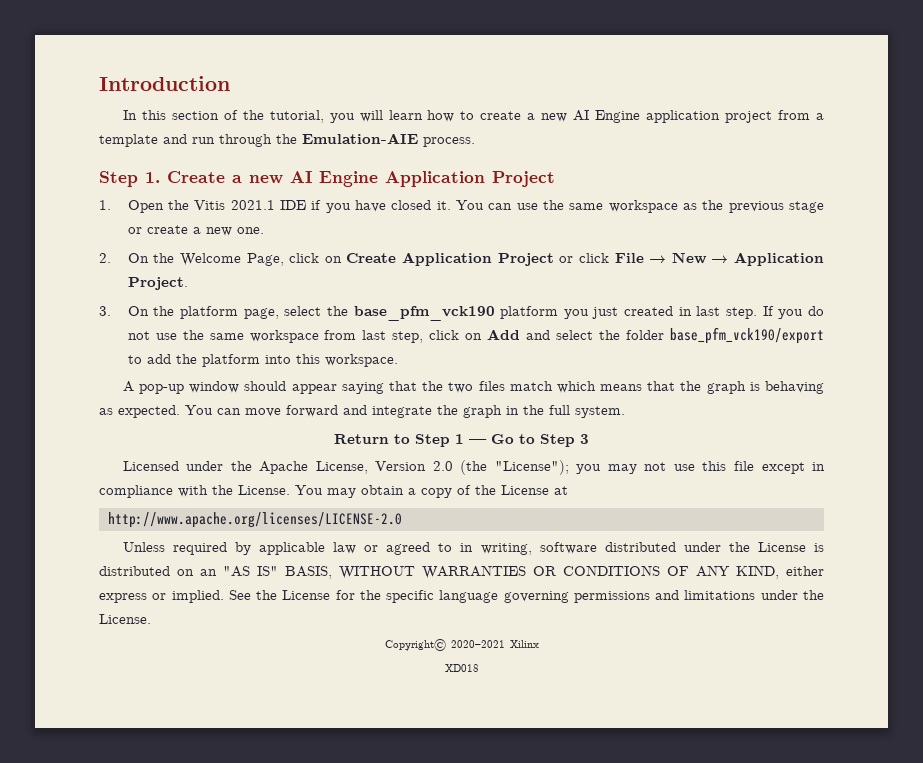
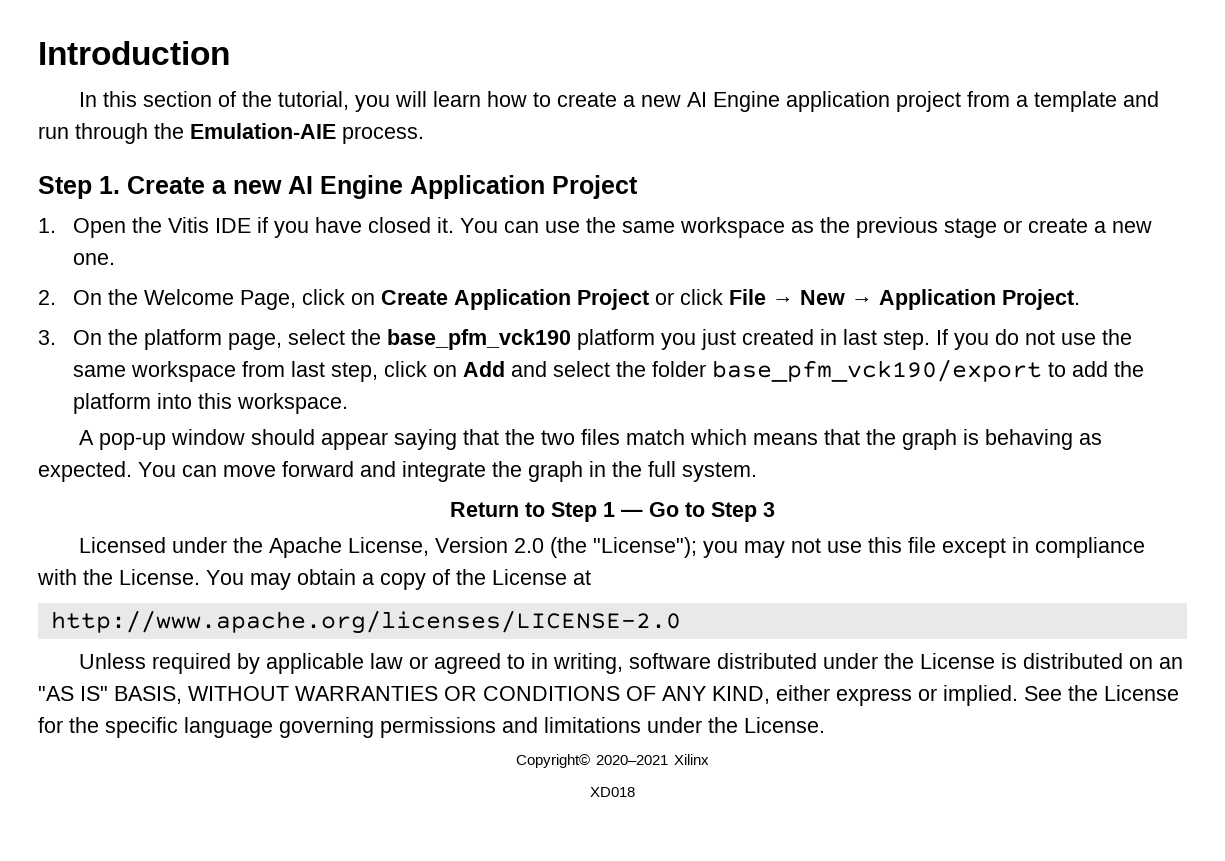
- 1. Open the Vitis 2021.1 IDE if you have closed it.
+ 1. Open the Vitis IDE if you have closed it.

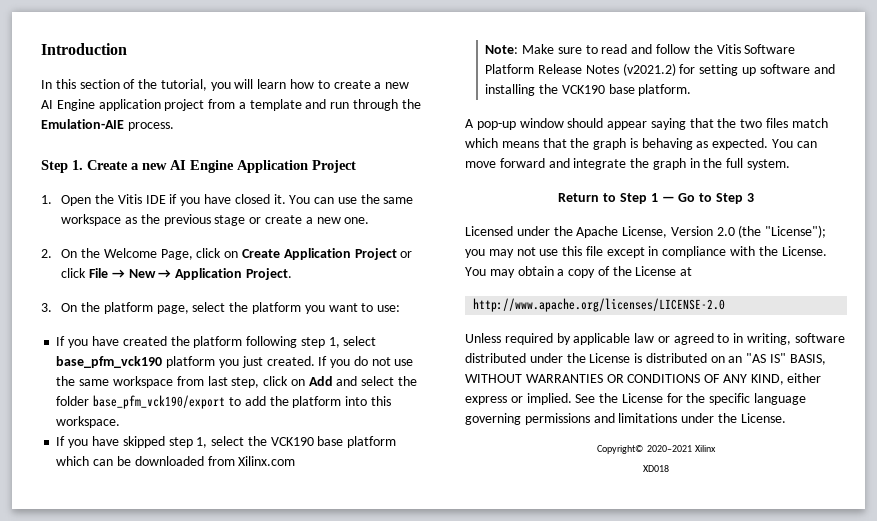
- 3. On the platform page, select the base_pfm_vck190 platform you just created in last step.
+ 3. On the platform page, select the platform you want to use:
+ If you have created the platform following step 1, select base_pfm_vck190 platform you just created.
+ If you have skipped step 1, select the VCK190 base platform which can be downloaded from Xilinx.com
+ Note: Make sure to read and follow the Vitis Software Platform Release Notes (v2021.2) for setting up software and installing the VCK190 base platform.

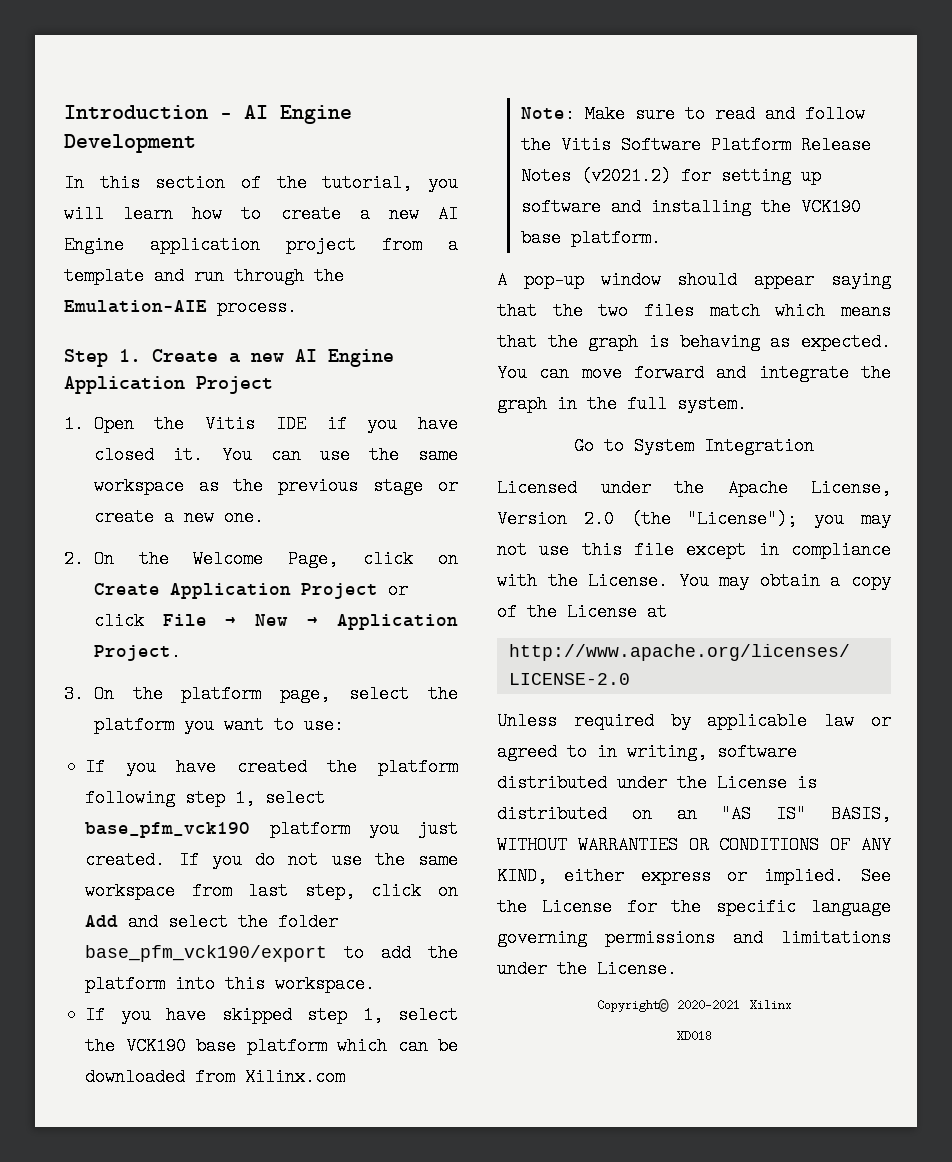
- Introduction
+ Introduction - AI Engine Development
- Return to Step 1 — Go to Step 3
+ Go to System Integration

